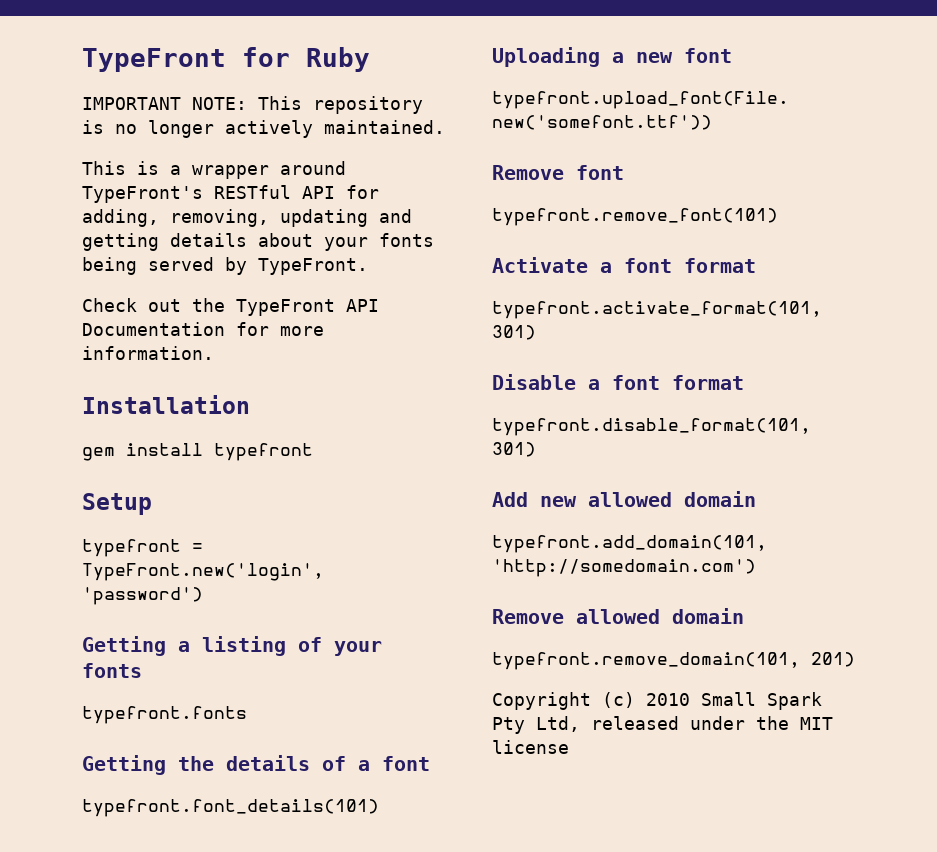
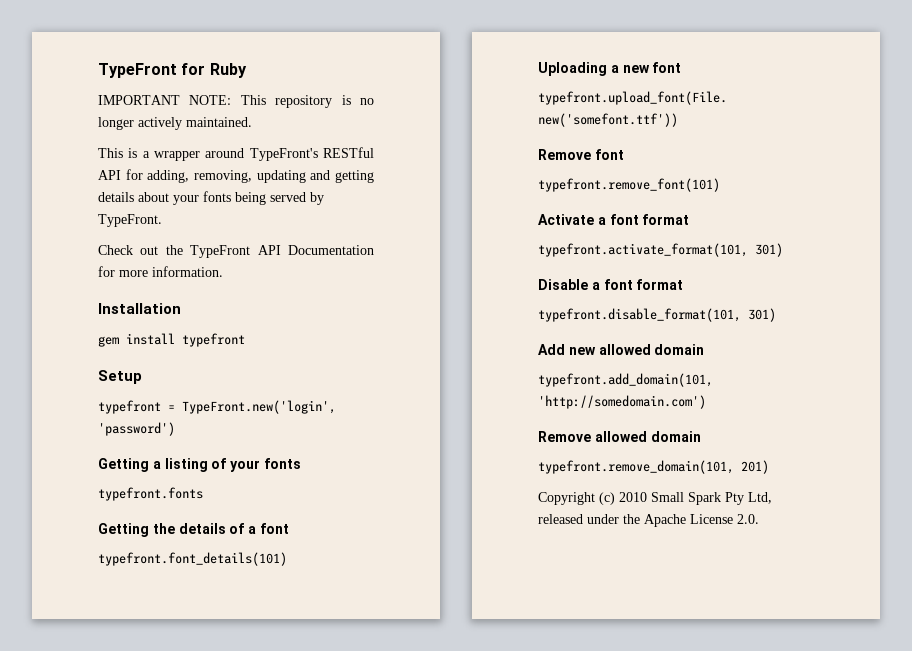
- Copyright (c) 2010 Small Spark Pty Ltd, released under the MIT license
+ Copyright (c) 2010 Small Spark Pty Ltd, released under the Apache License 2.0.

